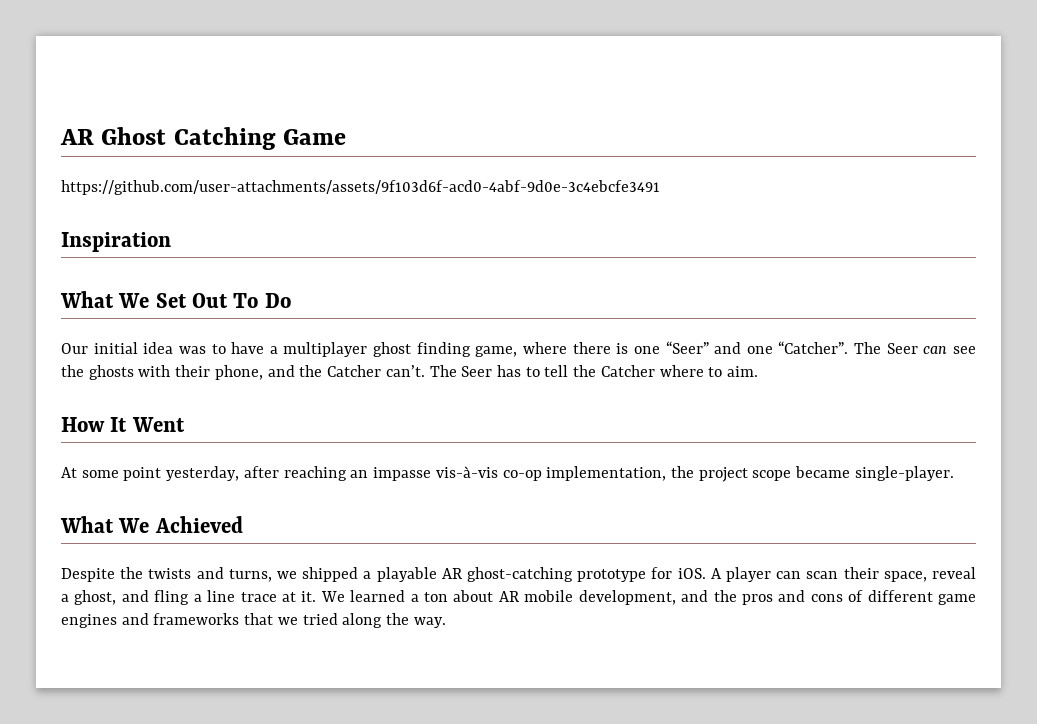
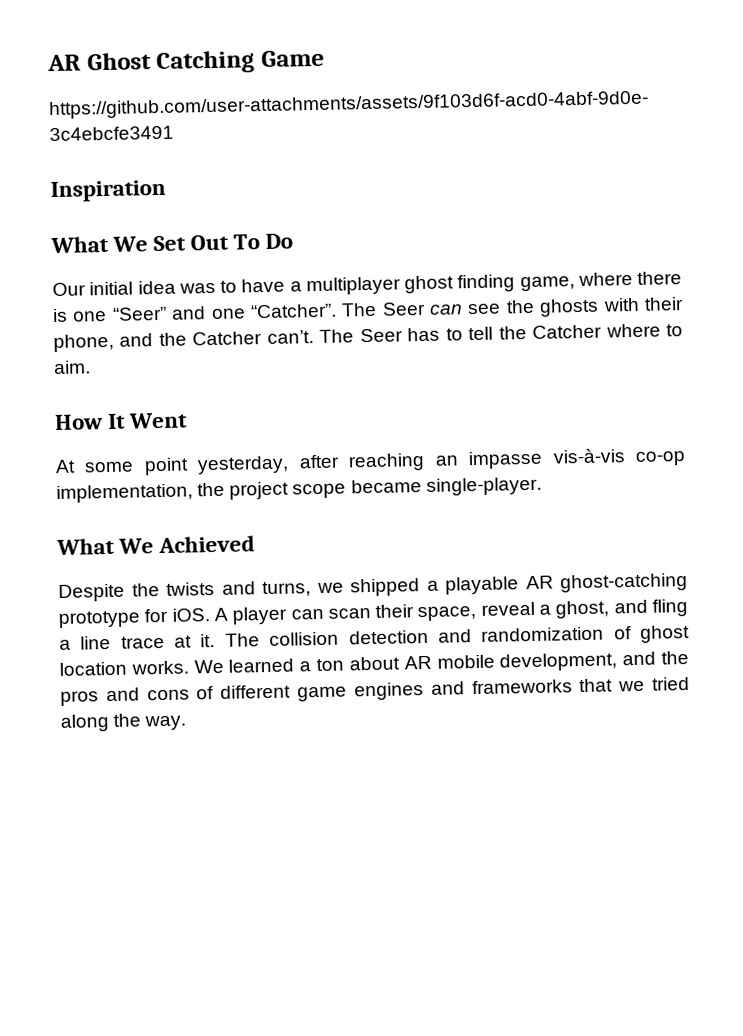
+ The collision detection and randomization of ghost location works.

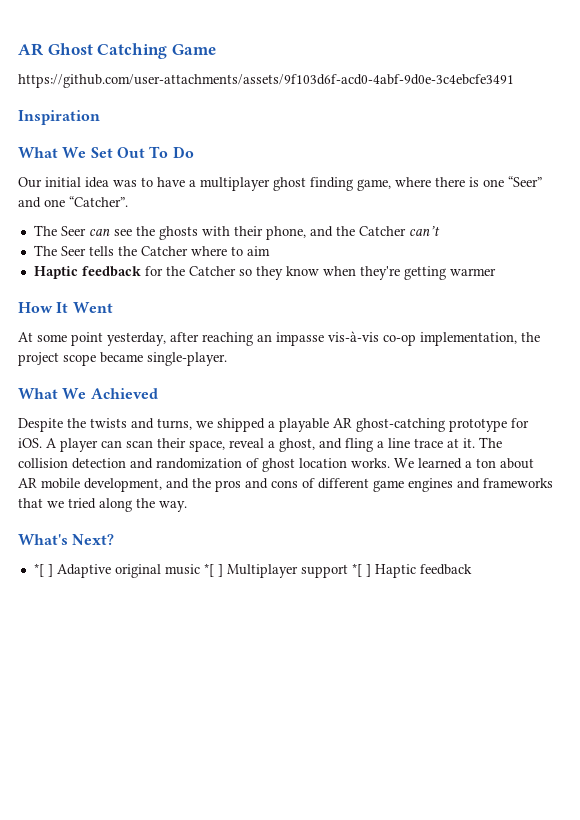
- Our initial idea was to have a multiplayer ghost finding game, where there is one “Seer” and one “Catcher”. The Seer can see the ghosts with their phone, and the Catcher can’t. The Seer has to tell the Catcher where to aim.
+ Our initial idea was to have a multiplayer ghost finding game, where there is one “Seer” and one “Catcher”.
+ The Seer can see the ghosts with their phone, and the Catcher can’t
+ The Seer tells the Catcher where to aim
+ Haptic feedback for the Catcher so they know when they're getting warmer
+ What's Next?
+ *[ ] Adaptive original music *[ ] Multiplayer support *[ ] Haptic feedback

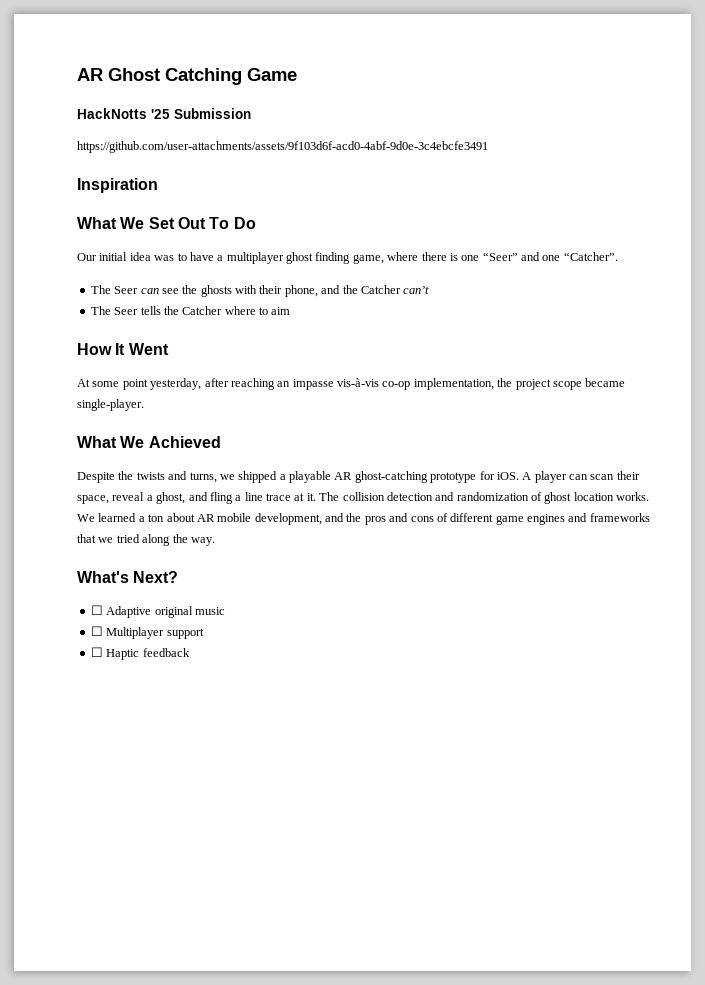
+ HackNotts '25 Submission
- Haptic feedback for the Catcher so they know when they're getting warmer
- *[ ] Adaptive original music *[ ] Multiplayer support *[ ] Haptic feedback
+ ☐ Adaptive original music
+ ☐ Multiplayer support
+ ☐ Haptic feedback

